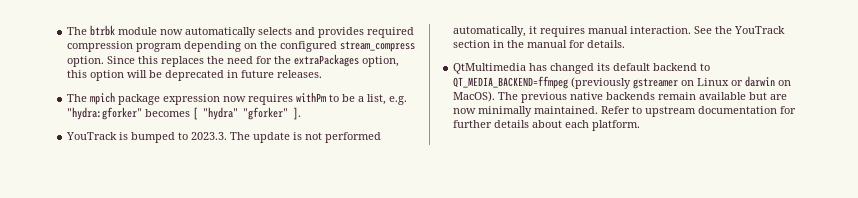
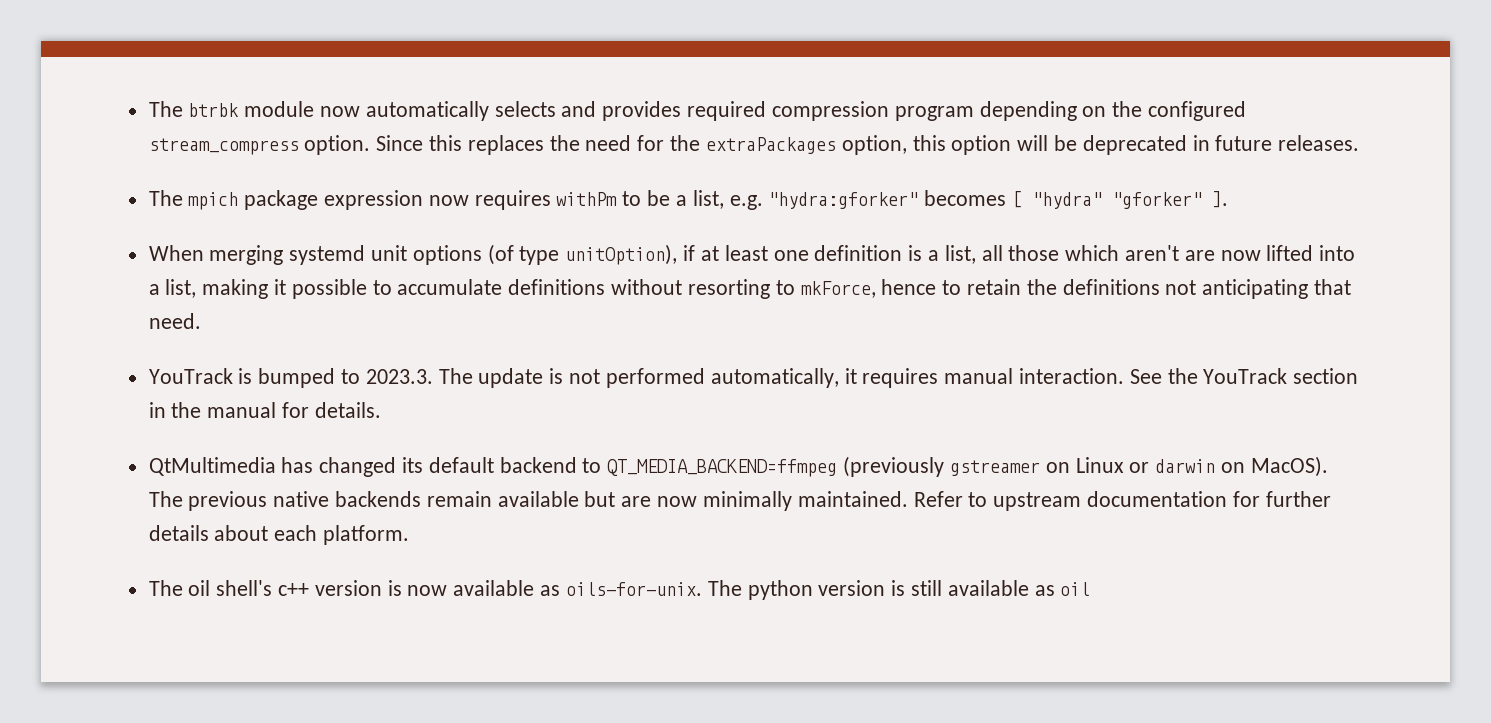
+ When merging systemd unit options (of type unitOption), if at least one definition is a list, all those which aren't are now lifted into a list, making it possible to accumulate definitions without resorting to mkForce, hence to retain the definitions not anticipating that need.
+ The oil shell's c++ version is now available as oils-for-unix. The python version is still available as oil

